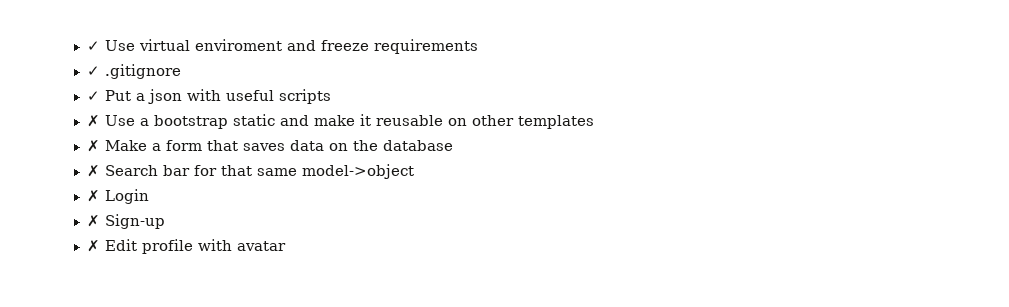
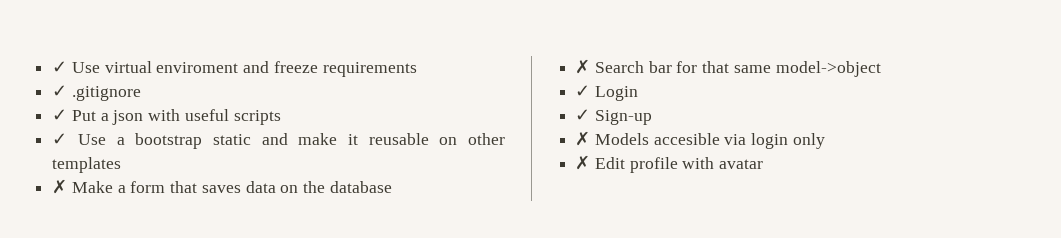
- ✗ Use a bootstrap static and make it reusable on other templates
+ ✓ Use a bootstrap static and make it reusable on other templates
- ✗ Login
+ ✓ Login
- ✗ Sign-up
+ ✓ Sign-up
+ ✗ Models accesible via login only

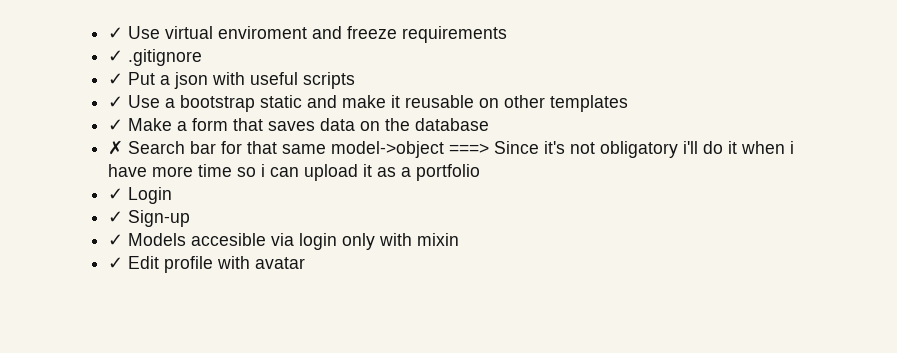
- ✗ Make a form that saves data on the database
+ ✓ Make a form that saves data on the database
- ✗ Search bar for that same model->object
+ ✗ Search bar for that same model->object ===> Since it's not obligatory i'll do it when i have more time so i can upload it as a portfolio
- ✗ Models accesible via login only
- ✗ Edit profile with avatar
+ ✓ Models accesible via login only with mixin
+ ✓ Edit profile with avatar

